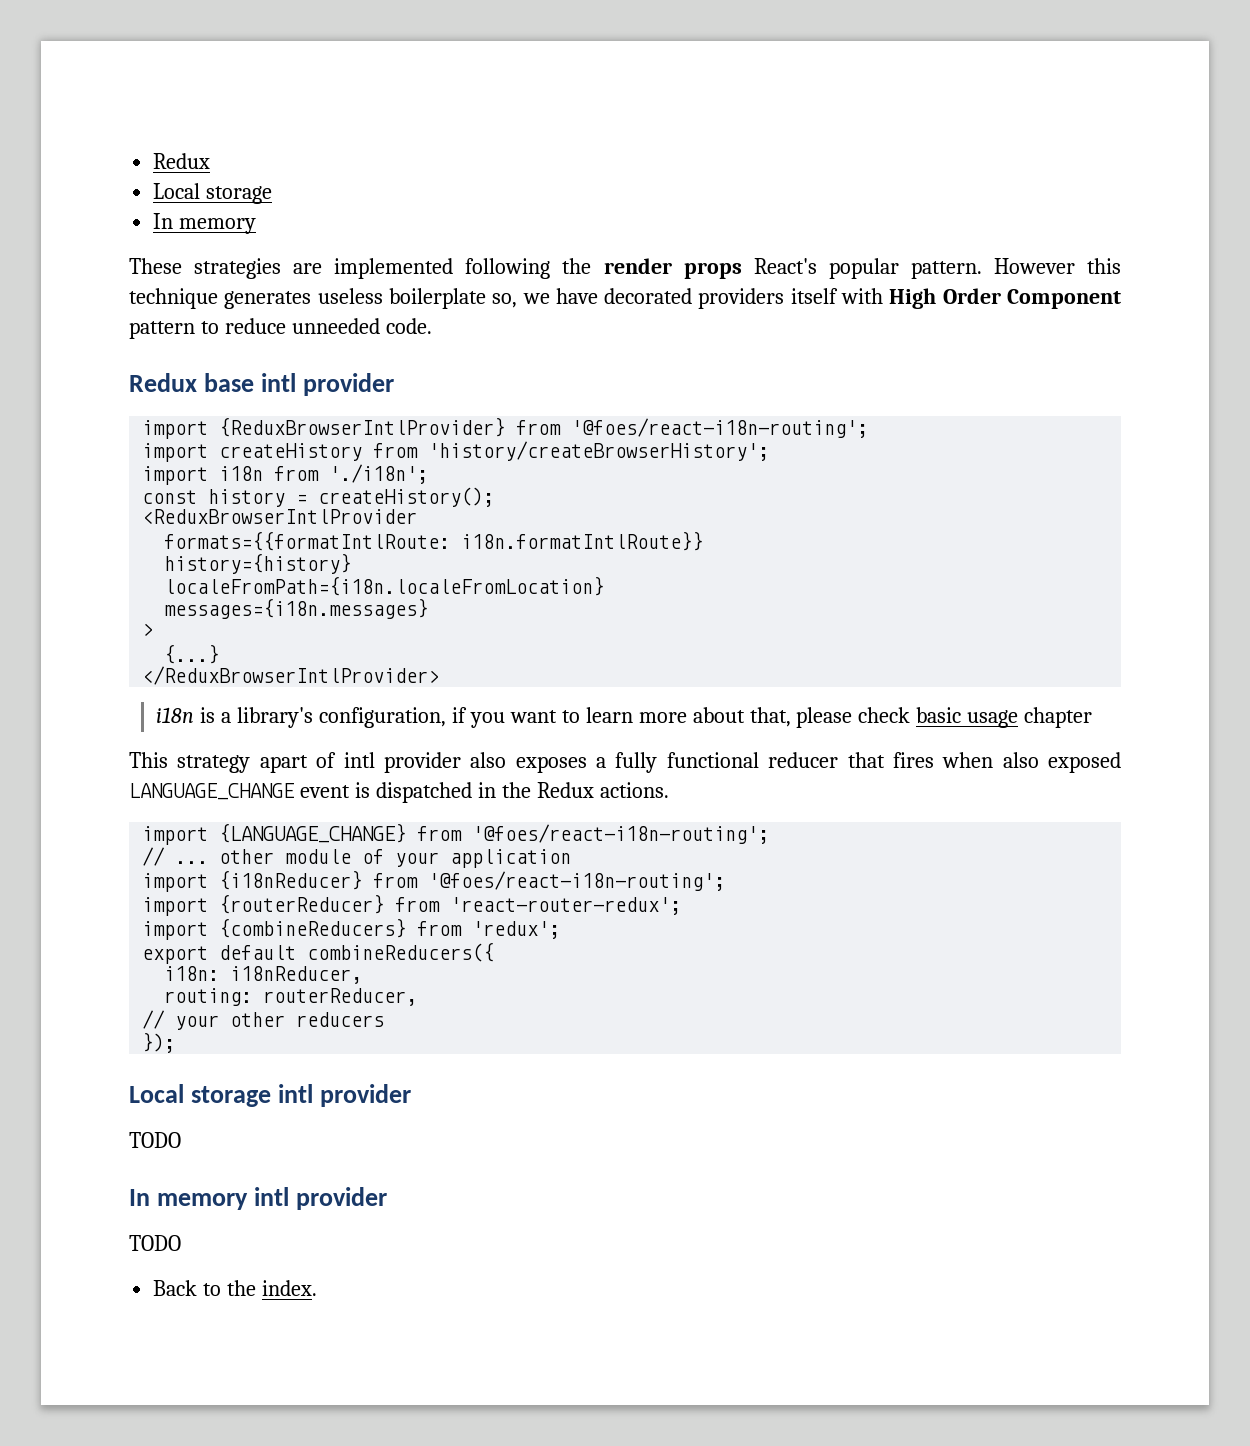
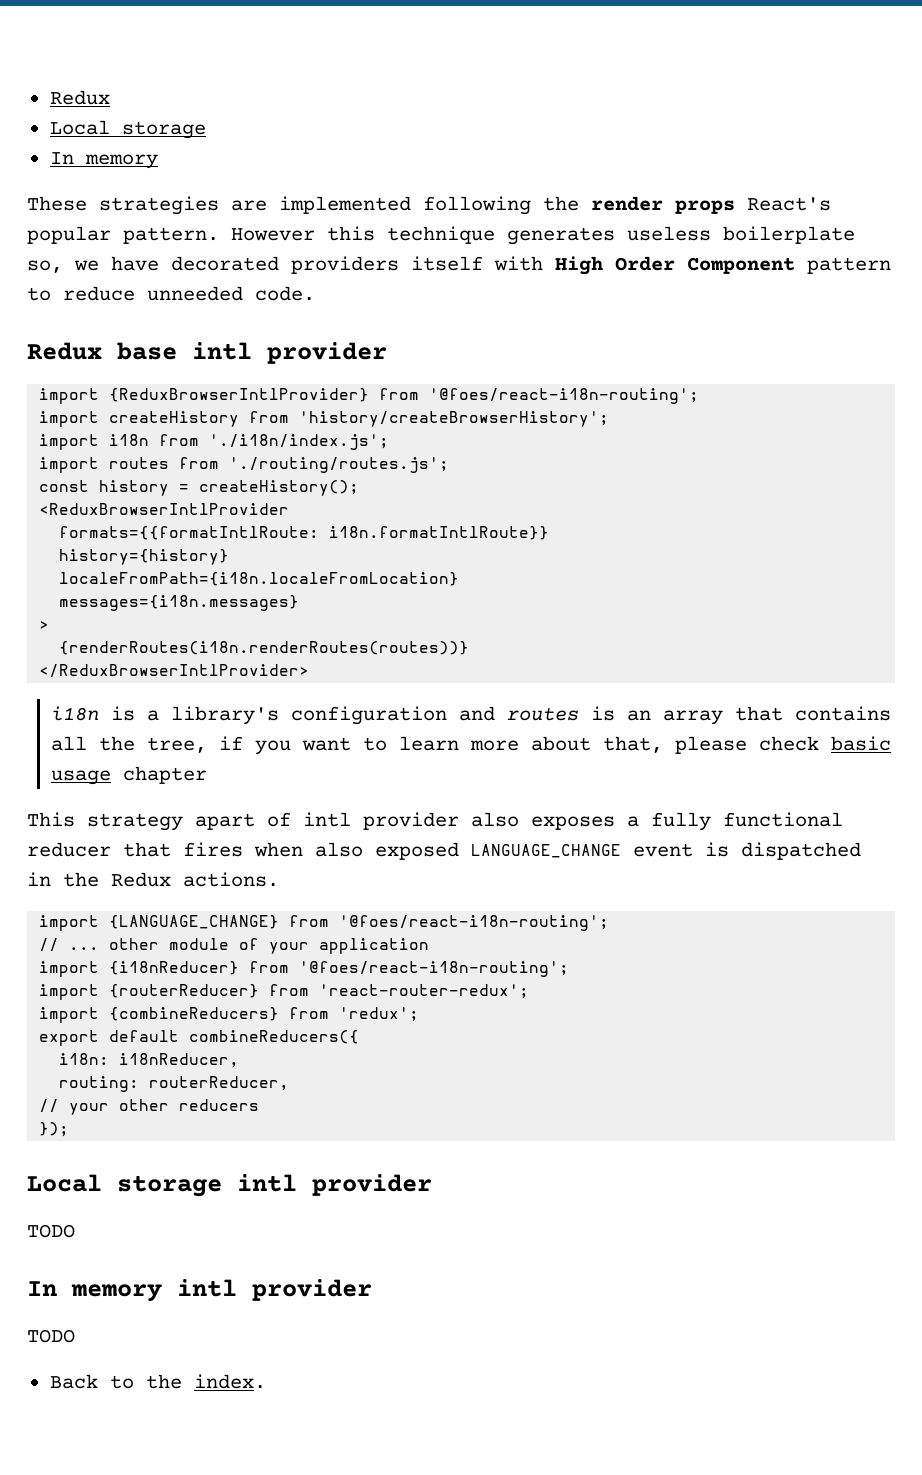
- import i18n from './i18n';
+ import i18n from './i18n/index.js';
+ import routes from './routing/routes.js';
- {...}
+ {renderRoutes(i18n.renderRoutes(routes))}
- i18n is a library's configuration, if you want to learn more about that, please check basic usage chapter
+ i18n is a library's configuration and routes is an array that contains all the tree, if you want to learn more about that, please check basic usage chapter

